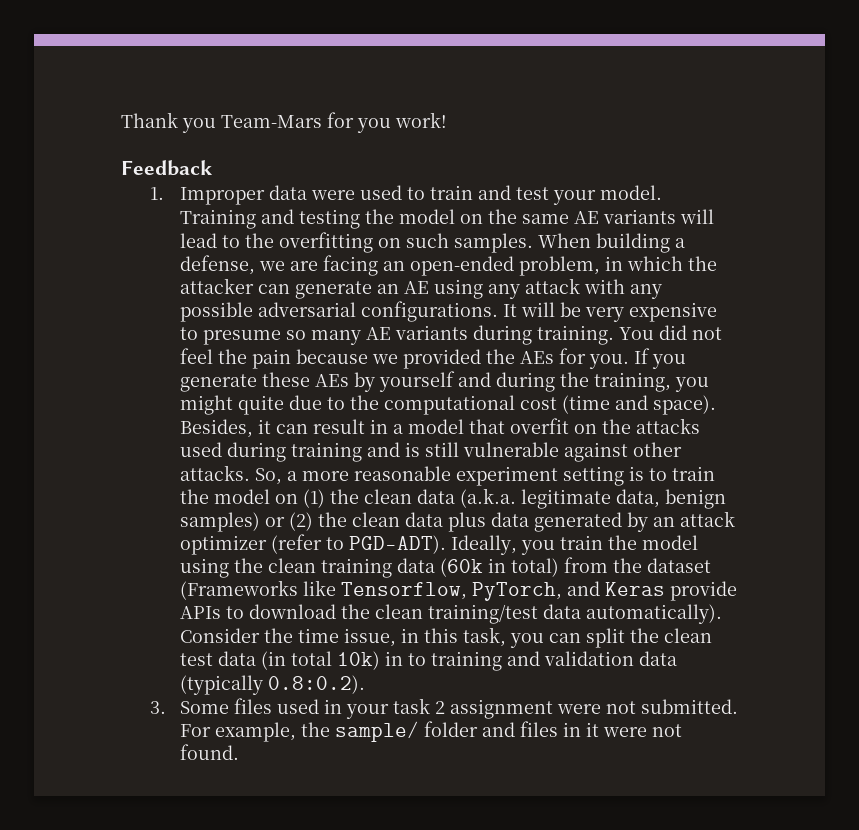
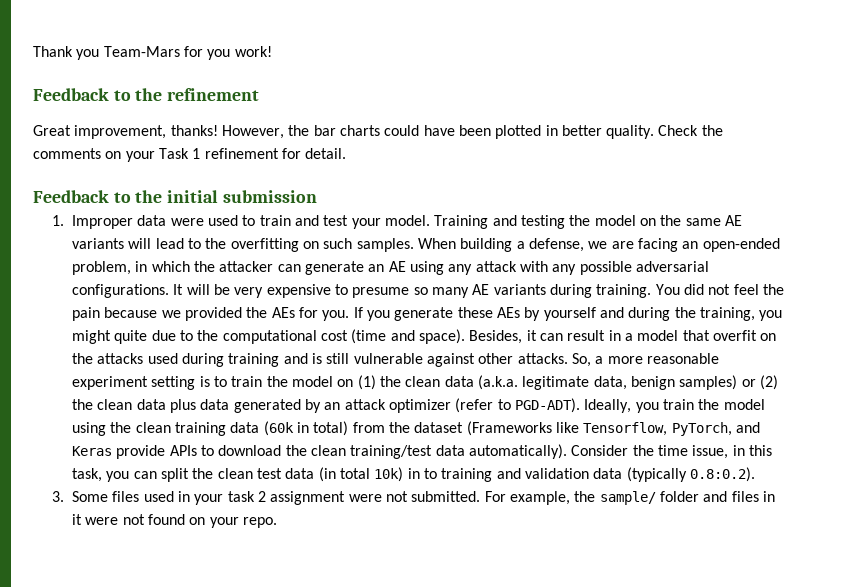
- Feedback
+ Feedback to the refinement
+ Great improvement, thanks! However, the bar charts could have been plotted in better quality. Check the comments on your Task 1 refinement for detail.
+ Feedback to the initial submission
- For example, the sample/ folder and files in it were not found.
+ For example, the sample/ folder and files in it were not found on your repo.

